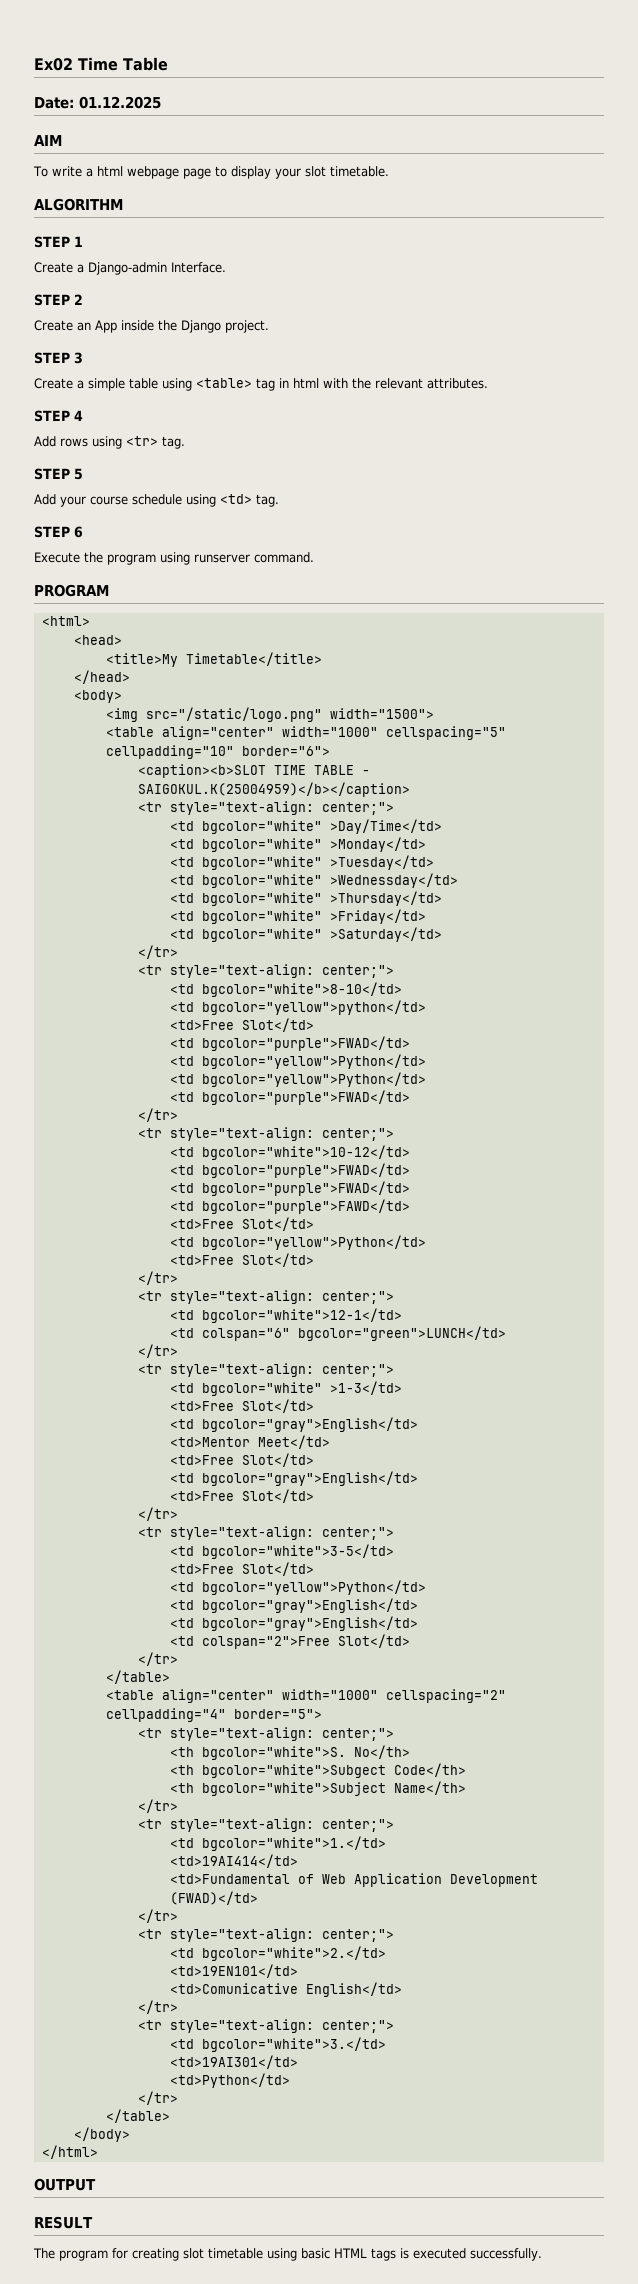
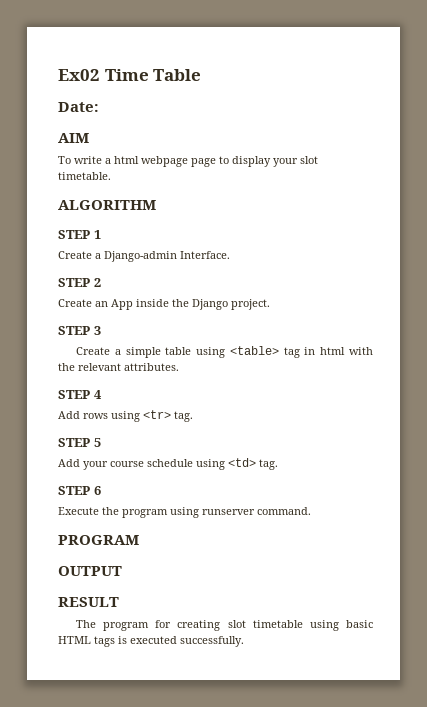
- Date: 01.12.2025
+ Date:
- <html>
- <head>
- <title>My Timetable</title>
- </head>
- <body>
- <img src="/static/logo.png" width="1500">
- <table align="center" width="1000" cellspacing="5" cellpadding="10" border="6">
- <caption><b>SLOT TIME TABLE - SAIGOKUL.K(25004959)</b></caption>
- <tr style="text-align: center;">
- <td bgcolor="white" >Day/Time</td>
- <td bgcolor="white" >Monday</td>
- <td bgcolor="white" >Tuesday</td>
- <td bgcolor="white" >Wednessday</td>
- <td bgcolor="white" >Thursday</td>
- <td bgcolor="white" >Friday</td>
- <td bgcolor="white" >Saturday</td>
- </tr>
- <tr style="text-align: center;">
- <td bgcolor="white">8-10</td>
- <td bgcolor="yellow">python</td>
- <td>Free Slot</td>
- <td bgcolor="purple">FWAD</td>
- <td bgcolor="yellow">Python</td>
- <td bgcolor="yellow">Python</td>
- <td bgcolor="purple">FWAD</td>
- </tr>
- <tr style="text-align: center;">
- <td bgcolor="white">10-12</td>
- <td bgcolor="purple">FWAD</td>
- <td bgcolor="purple">FWAD</td>
- <td bgcolor="purple">FAWD</td>
- <td>Free Slot</td>
- <td bgcolor="yellow">Python</td>
- <td>Free Slot</td>
- </tr>
- <tr style="text-align: center;">
- <td bgcolor="white">12-1</td>
- <td colspan="6" bgcolor="green">LUNCH</td>
- </tr>
- <tr style="text-align: center;">
- <td bgcolor="white" >1-3</td>
- <td>Free Slot</td>
- <td bgcolor="gray">English</td>
- <td>Mentor Meet</td>
- <td>Free Slot</td>
- <td bgcolor="gray">English</td>
- <td>Free Slot</td>
- </tr>
- <tr style="text-align: center;">
- <td bgcolor="white">3-5</td>
- <td>Free Slot</td>
- <td bgcolor="yellow">Python</td>
- <td bgcolor="gray">English</td>
- <td bgcolor="gray">English</td>
- <td colspan="2">Free Slot</td>
- </tr>
- </table>
- <table align="center" width="1000" cellspacing="2" cellpadding="4" border="5">
- <tr style="text-align: center;">
- <th bgcolor="white">S. No</th>
- <th bgcolor="white">Subgect Code</th>
- <th bgcolor="white">Subject Name</th>
- </tr>
- <tr style="text-align: center;">
- <td bgcolor="white">1.</td>
- <td>19AI414</td>
- <td>Fundamental of Web Application Development (FWAD)</td>
- </tr>
- <tr style="text-align: center;">
- <td bgcolor="white">2.</td>
- <td>19EN101</td>
- <td>Comunicative English</td>
- </tr>
- <tr style="text-align: center;">
- <td bgcolor="white">3.</td>
- <td>19AI301</td>
- <td>Python</td>
- </tr>
- </table>
- </body>
- </html>

